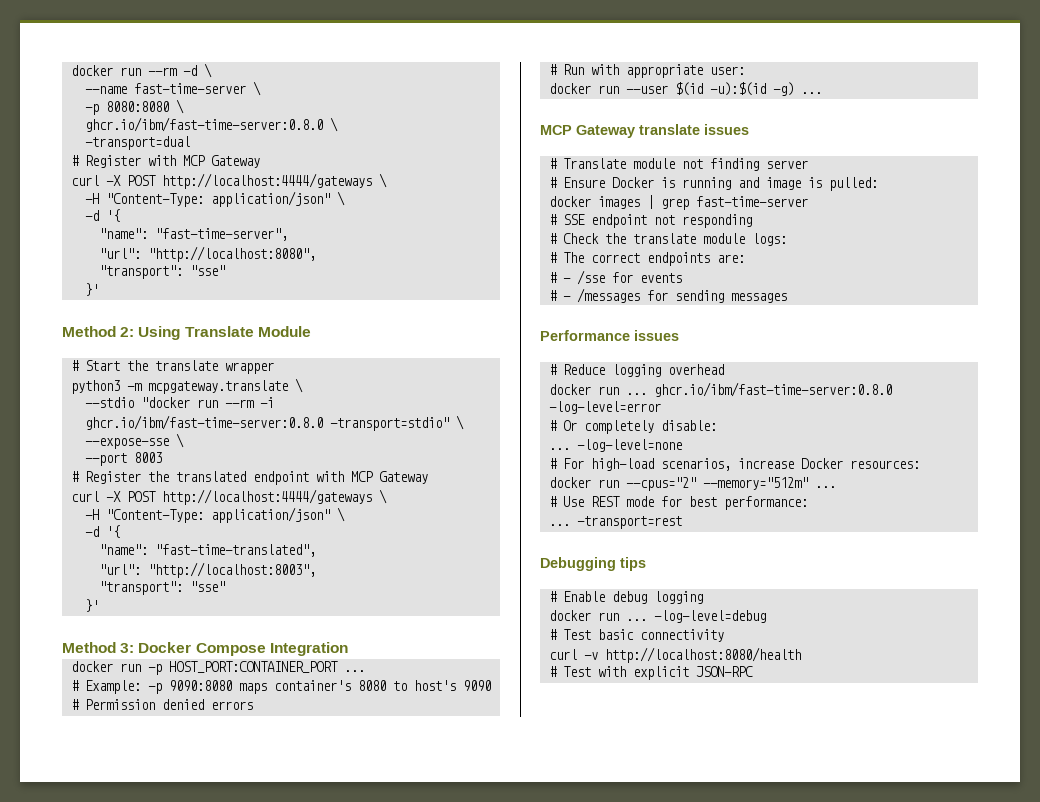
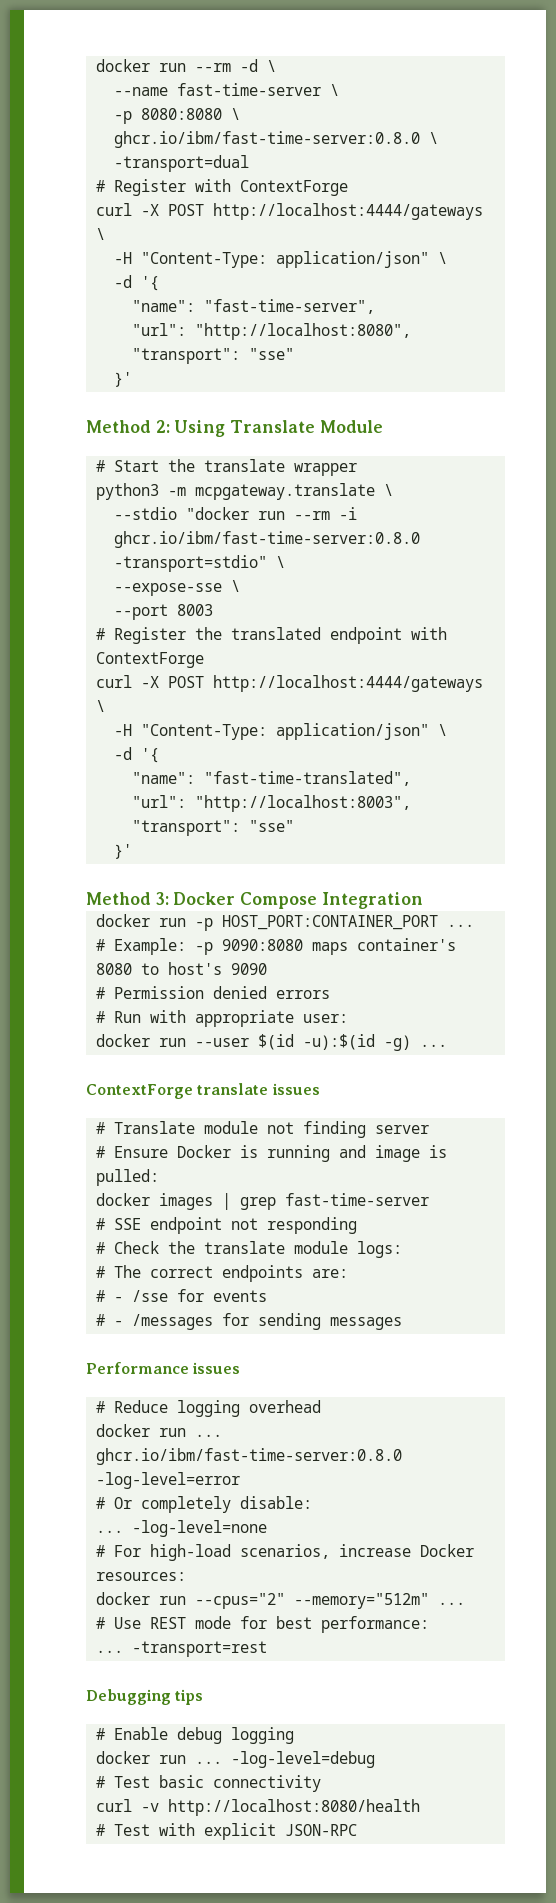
- # Register with MCP Gateway
+ # Register with ContextForge
- # Register the translated endpoint with MCP Gateway
+ # Register the translated endpoint with ContextForge
- MCP Gateway translate issues
+ ContextForge translate issues

